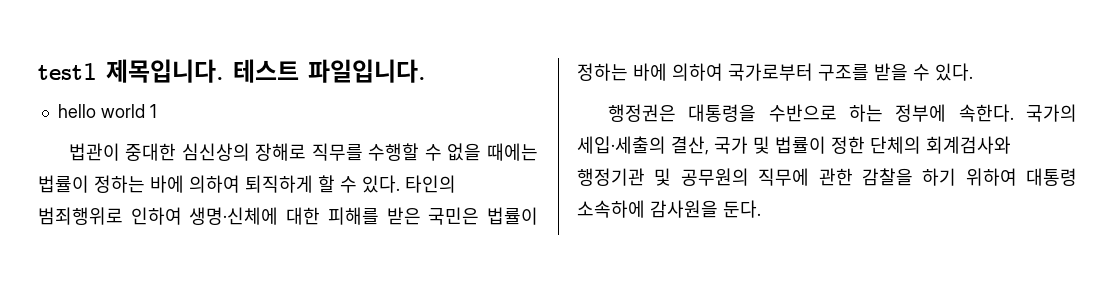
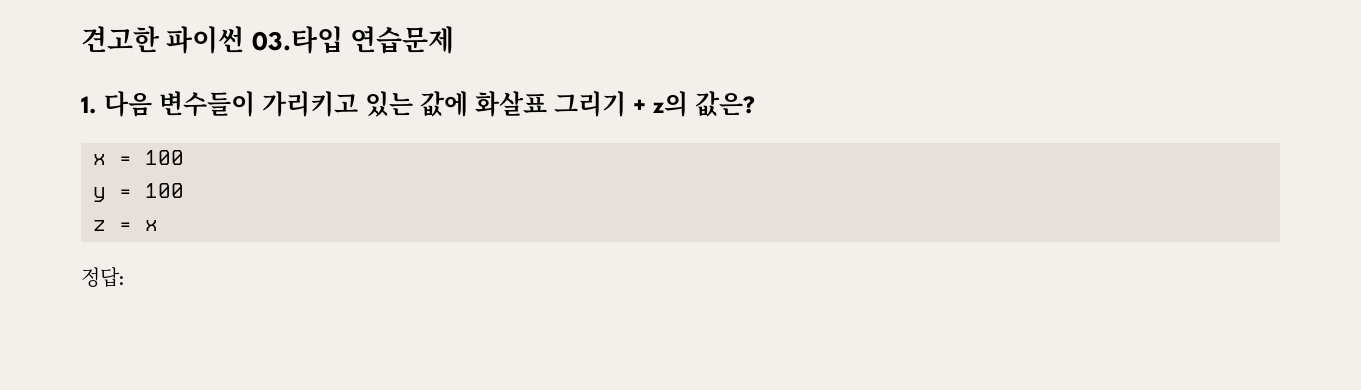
- test1 제목입니다. 테스트 파일입니다.
- hello world 1
- 법관이 중대한 심신상의 장해로 직무를 수행할 수 없을 때에는 법률이 정하는 바에 의하여 퇴직하게 할 수 있다. 타인의 범죄행위로 인하여 생명·신체에 대한 피해를 받은 국민은 법률이 정하는 바에 의하여 국가로부터 구조를 받을 수 있다.
- 행정권은 대통령을 수반으로 하는 정부에 속한다. 국가의 세입·세출의 결산, 국가 및 법률이 정한 단체의 회계검사와 행정기관 및 공무원의 직무에 관한 감찰을 하기 위하여 대통령 소속하에 감사원을 둔다.
+ 견고한 파이썬 03.타입 연습문제
+ 1. 다음 변수들이 가리키고 있는 값에 화살표 그리기 + z의 값은?
+ x = 100
+ y = 100
+ z = x
+ 정답:

